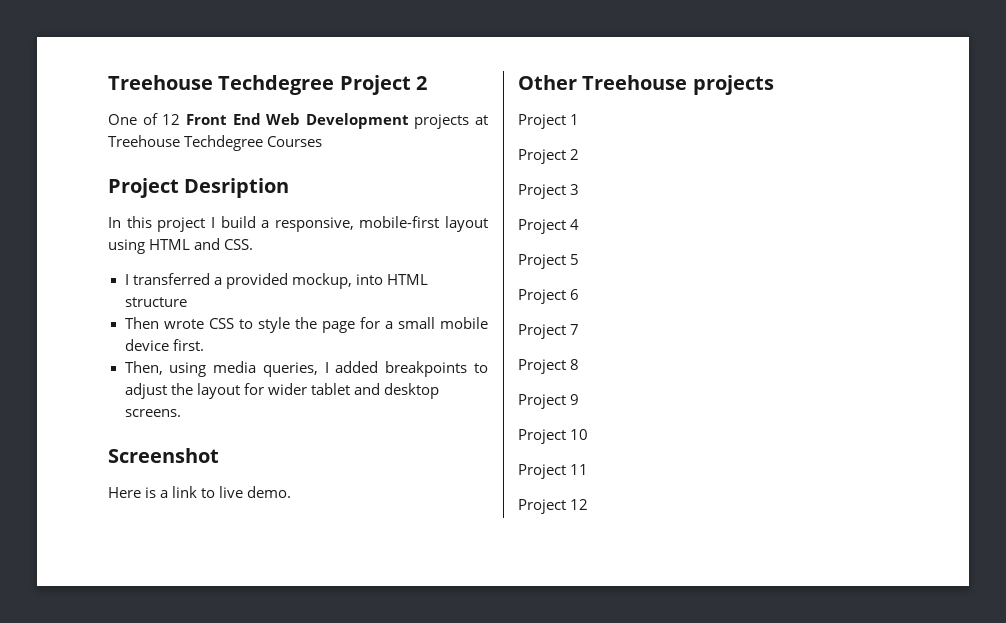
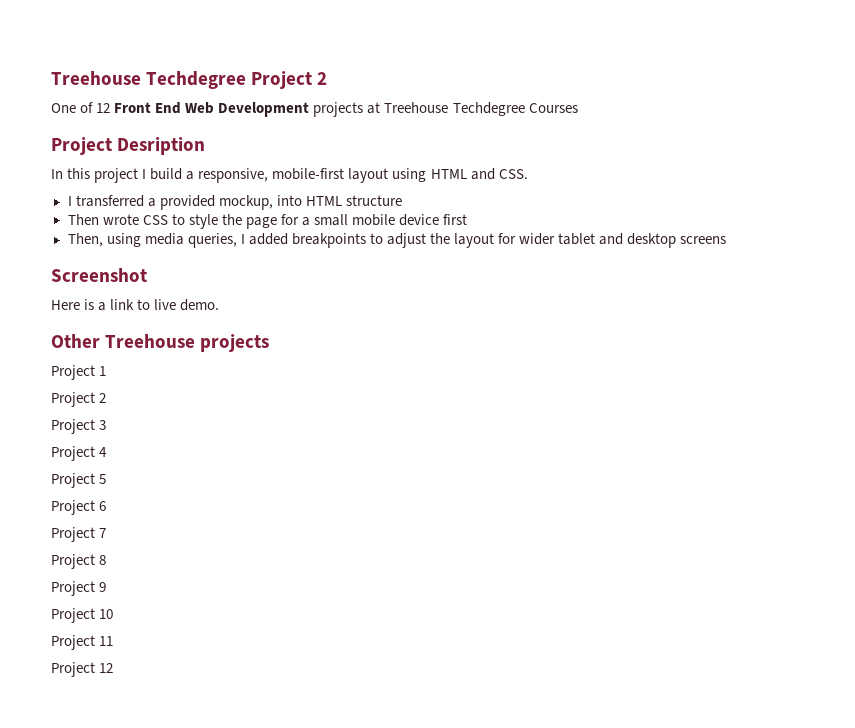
- Then wrote CSS to style the page for a small mobile device first.
+ Then wrote CSS to style the page for a small mobile device first
- Then, using media queries, I added breakpoints to adjust the layout for wider tablet and desktop screens.
+ Then, using media queries, I added breakpoints to adjust the layout for wider tablet and desktop screens

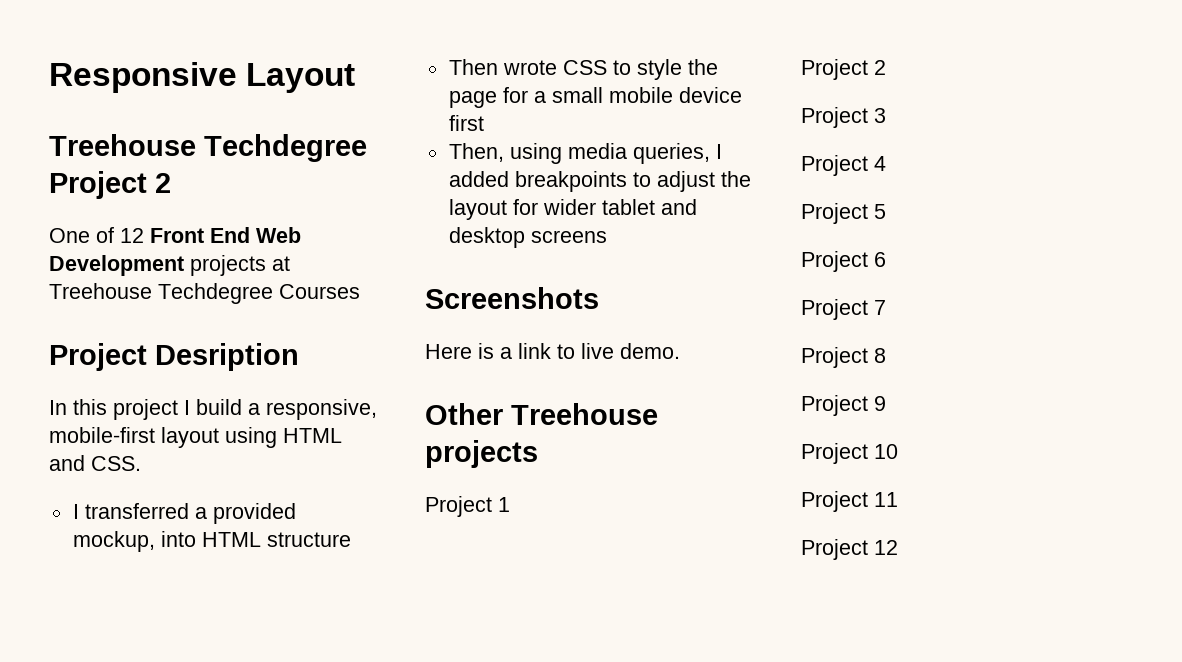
+ Responsive Layout
- Screenshot
+ Screenshots

